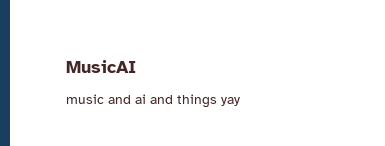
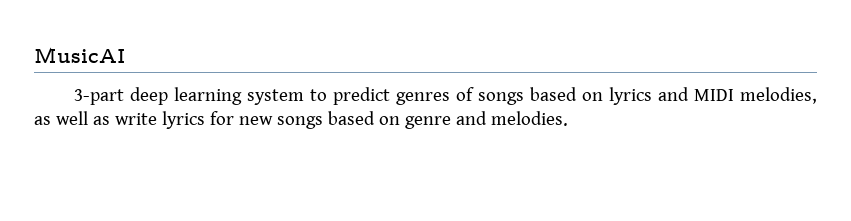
- music and ai and things yay
+ 3-part deep learning system to predict genres of songs based on lyrics and MIDI melodies, as well as write lyrics for new songs based on genre and melodies.

